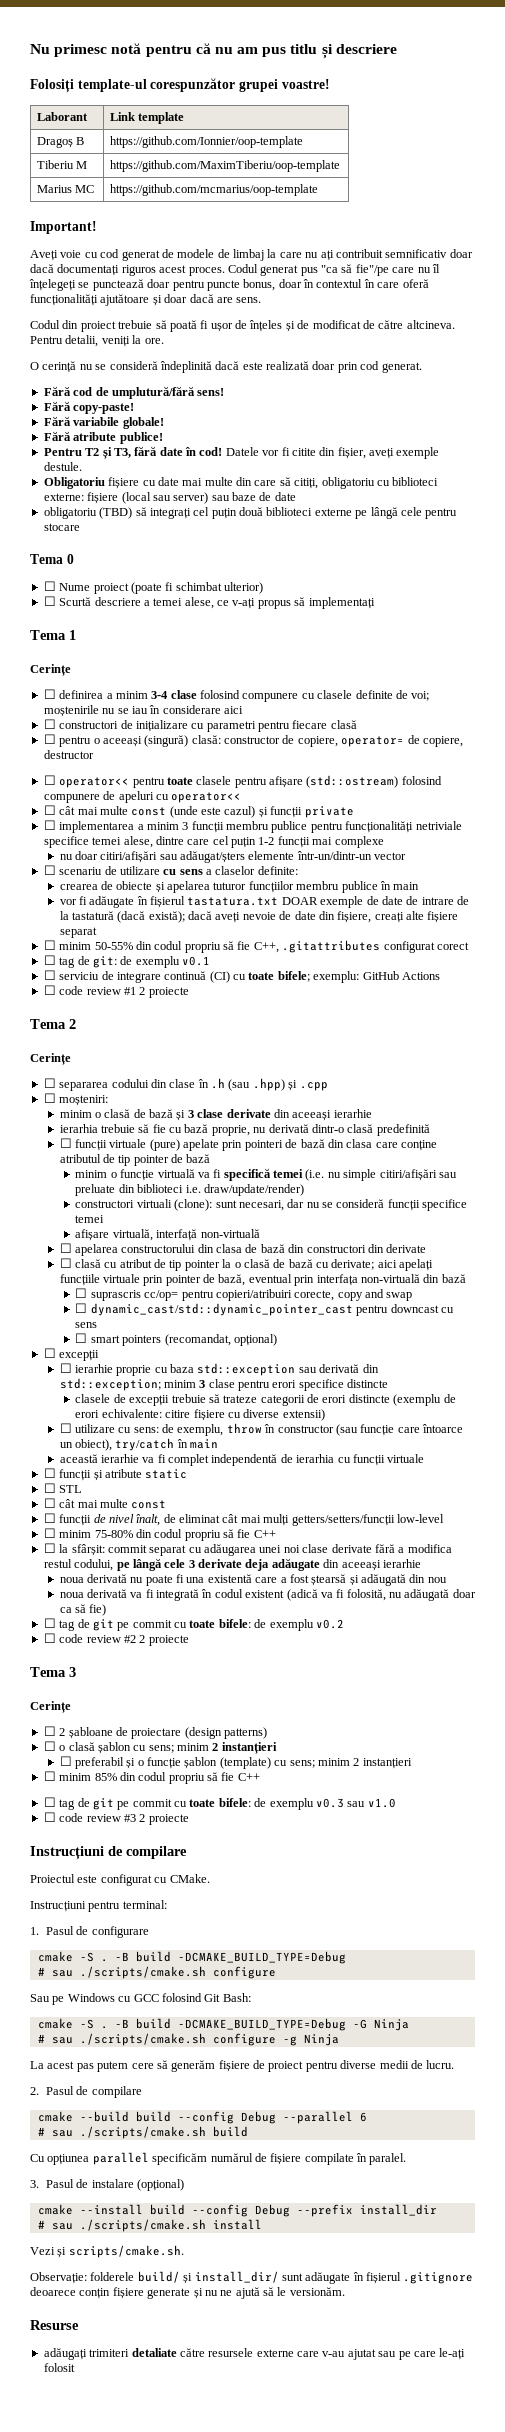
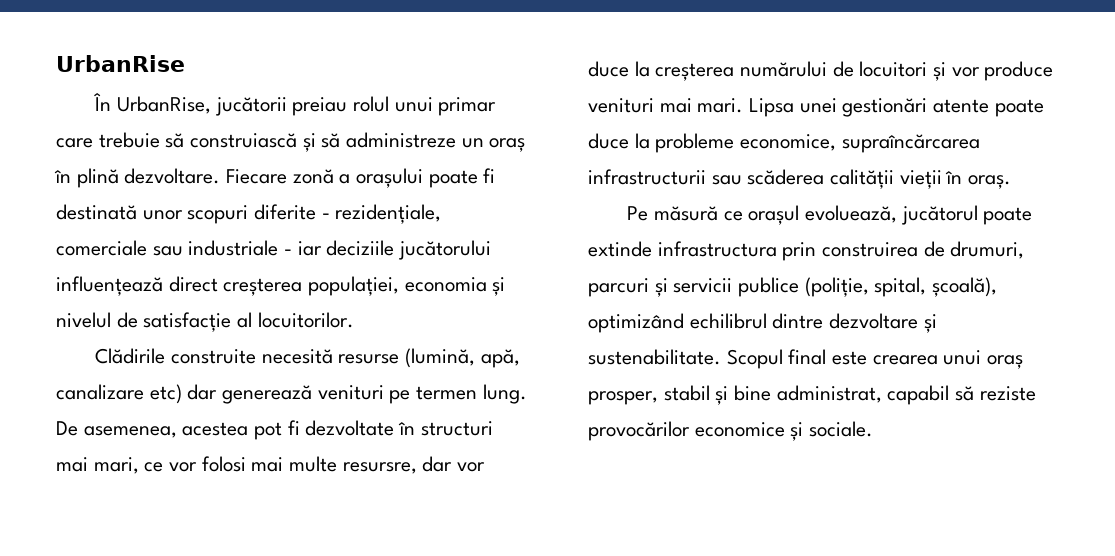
- Nu primesc notă pentru că nu am pus titlu și descriere
- Folosiți template-ul corespunzător grupei voastre!
- Laborant | Link template
- Dragoș B | https://github.com/Ionnier/oop-template
- Tiberiu M | https://github.com/MaximTiberiu/oop-template
- Marius MC | https://github.com/mcmarius/oop-template
- Important!
- Aveți voie cu cod generat de modele de limbaj la care nu ați contribuit semnificativ doar dacă documentați riguros acest proces. Codul generat pus "ca să fie"/pe care nu îl înțelegeți se punctează doar pentru puncte bonus, doar în contextul în care oferă funcționalități ajutătoare și doar dacă are sens.
- Codul din proiect trebuie să poată fi ușor de înțeles și de modificat de către altcineva. Pentru detalii, veniți la ore.
- O cerință nu se consideră îndeplinită dacă este realizată doar prin cod generat.
- Fără cod de umplutură/fără sens!
- Fără copy-paste!
- Fără variabile globale!
- Fără atribute publice!
- Pentru T2 și T3, fără date în cod! Datele vor fi citite din fișier, aveți exemple destule.
- Obligatoriu fișiere cu date mai multe din care să citiți, obligatoriu cu biblioteci externe: fișiere (local sau server) sau baze de date
- obligatoriu (TBD) să integrați cel puțin două biblioteci externe pe lângă cele pentru stocare
- Tema 0
- ☐ Nume proiect (poate fi schimbat ulterior)
- ☐ Scurtă descriere a temei alese, ce v-ați propus să implementați
- Tema 1
- Cerințe
- ☐ definirea a minim 3-4 clase folosind compunere cu clasele definite de voi; moștenirile nu se iau în considerare aici
- ☐ constructori de inițializare cu parametri pentru fiecare clasă
- ☐ pentru o aceeași (singură) clasă: constructor de copiere, operator= de copiere, destructor
- ☐ operator<< pentru toate clasele pentru afișare (std::ostream) folosind compunere de apeluri cu operator<<
- ☐ cât mai multe const (unde este cazul) și funcții private
- ☐ implementarea a minim 3 funcții membru publice pentru funcționalități netriviale specifice temei alese, dintre care cel puțin 1-2 funcții mai complexe
- nu doar citiri/afișări sau adăugat/șters elemente într-un/dintr-un vector
- ☐ scenariu de utilizare cu sens a claselor definite:
- crearea de obiecte și apelarea tuturor funcțiilor membru publice în main
- vor fi adăugate în fișierul tastatura.txt DOAR exemple de date de intrare de la tastatură (dacă există); dacă aveți nevoie de date din fișiere, creați alte fișiere separat
- ☐ minim 50-55% din codul propriu să fie C++, .gitattributes configurat corect
- ☐ tag de git: de exemplu v0.1
- ☐ serviciu de integrare continuă (CI) cu toate bifele; exemplu: GitHub Actions
- ☐ code review #1 2 proiecte
- Tema 2
- Cerințe
- ☐ separarea codului din clase în .h (sau .hpp) și .cpp
- ☐ moșteniri:
- minim o clasă de bază și 3 clase derivate din aceeași ierarhie
- ierarhia trebuie să fie cu bază proprie, nu derivată dintr-o clasă predefinită
- ☐ funcții virtuale (pure) apelate prin pointeri de bază din clasa care conține atributul de tip pointer de bază
- minim o funcție virtuală va fi specifică temei (i.e. nu simple citiri/afișări sau preluate din biblioteci i.e. draw/update/render)
- constructori virtuali (clone): sunt necesari, dar nu se consideră funcții specifice temei
- afișare virtuală, interfață non-virtuală
- ☐ apelarea constructorului din clasa de bază din constructori din derivate
- ☐ clasă cu atribut de tip pointer la o clasă de bază cu derivate; aici apelați funcțiile virtuale prin pointer de bază, eventual prin interfața non-virtuală din bază
- ☐ suprascris cc/op= pentru copieri/atribuiri corecte, copy and swap
- ☐ dynamic_cast/std::dynamic_pointer_cast pentru downcast cu sens
- ☐ smart pointers (recomandat, opțional)
- ☐ excepții
- ☐ ierarhie proprie cu baza std::exception sau derivată din std::exception; minim 3 clase pentru erori specifice distincte
- clasele de excepții trebuie să trateze categorii de erori distincte (exemplu de erori echivalente: citire fișiere cu diverse extensii)
- ☐ utilizare cu sens: de exemplu, throw în constructor (sau funcție care întoarce un obiect), try/catch în main
- această ierarhie va fi complet independentă de ierarhia cu funcții virtuale
- ☐ funcții și atribute static
- ☐ STL
- ☐ cât mai multe const
- ☐ funcții de nivel înalt, de eliminat cât mai mulți getters/setters/funcții low-level
- ☐ minim 75-80% din codul propriu să fie C++
- ☐ la sfârșit: commit separat cu adăugarea unei noi clase derivate fără a modifica restul codului, pe lângă cele 3 derivate deja adăugate din aceeași ierarhie
- noua derivată nu poate fi una existentă care a fost ștearsă și adăugată din nou
- noua derivată va fi integrată în codul existent (adică va fi folosită, nu adăugată doar ca să fie)
- ☐ tag de git pe commit cu toate bifele: de exemplu v0.2
- ☐ code review #2 2 proiecte
- Tema 3
- Cerințe
- ☐ 2 șabloane de proiectare (design patterns)
- ☐ o clasă șablon cu sens; minim 2 instanțieri
- ☐ preferabil și o funcție șablon (template) cu sens; minim 2 instanțieri
- ☐ minim 85% din codul propriu să fie C++
- ☐ tag de git pe commit cu toate bifele: de exemplu v0.3 sau v1.0
- ☐ code review #3 2 proiecte
- Instrucțiuni de compilare
- Proiectul este configurat cu CMake.
- Instrucțiuni pentru terminal:
- 1. Pasul de configurare
- cmake -S . -B build -DCMAKE_BUILD_TYPE=Debug
- # sau ./scripts/cmake.sh configure
- Sau pe Windows cu GCC folosind Git Bash:
- cmake -S . -B build -DCMAKE_BUILD_TYPE=Debug -G Ninja
- # sau ./scripts/cmake.sh configure -g Ninja
- La acest pas putem cere să generăm fișiere de proiect pentru diverse medii de lucru.
- 2. Pasul de compilare
- cmake --build build --config Debug --parallel 6
- # sau ./scripts/cmake.sh build
- Cu opțiunea parallel specificăm numărul de fișiere compilate în paralel.
- 3. Pasul de instalare (opțional)
- cmake --install build --config Debug --prefix install_dir
- # sau ./scripts/cmake.sh install
- Vezi și scripts/cmake.sh.
- Observație: folderele build/ și install_dir/ sunt adăugate în fișierul .gitignore deoarece conțin fișiere generate și nu ne ajută să le versionăm.
- Resurse
- adăugați trimiteri detaliate către resursele externe care v-au ajutat sau pe care le-ați folosit
+ UrbanRise
+ În UrbanRise, jucătorii preiau rolul unui primar care trebuie să construiască și să administreze un oraș în plină dezvoltare. Fiecare zonă a orașului poate fi destinată unor scopuri diferite - rezidențiale, comerciale sau industriale - iar deciziile jucătorului influențează direct creșterea populației, economia și nivelul de satisfacție al locuitorilor.
+ Clădirile construite necesită resurse (lumină, apă, canalizare etc) dar generează venituri pe termen lung. De asemenea, acestea pot fi dezvoltate în structuri mai mari, ce vor folosi mai multe resursre, dar vor duce la creșterea numărului de locuitori și vor produce venituri mai mari. Lipsa unei gestionări atente poate duce la probleme economice, supraîncărcarea infrastructurii sau scăderea calității vieții în oraș.
+ Pe măsură ce orașul evoluează, jucătorul poate extinde infrastructura prin construirea de drumuri, parcuri și servicii publice (poliție, spital, școală), optimizând echilibrul dintre dezvoltare și sustenabilitate. Scopul final este crearea unui oraș prosper, stabil și bine administrat, capabil să reziste provocărilor economice și sociale.

